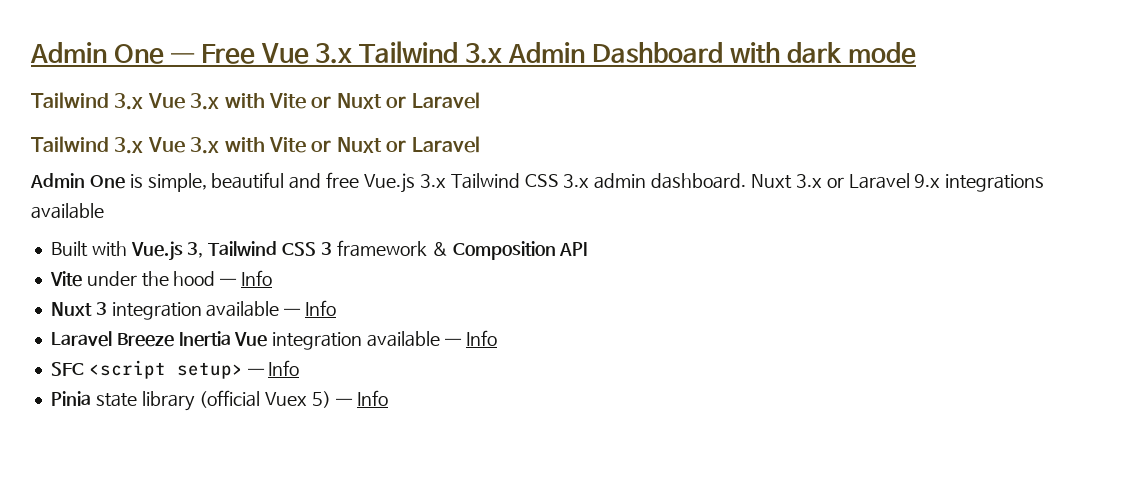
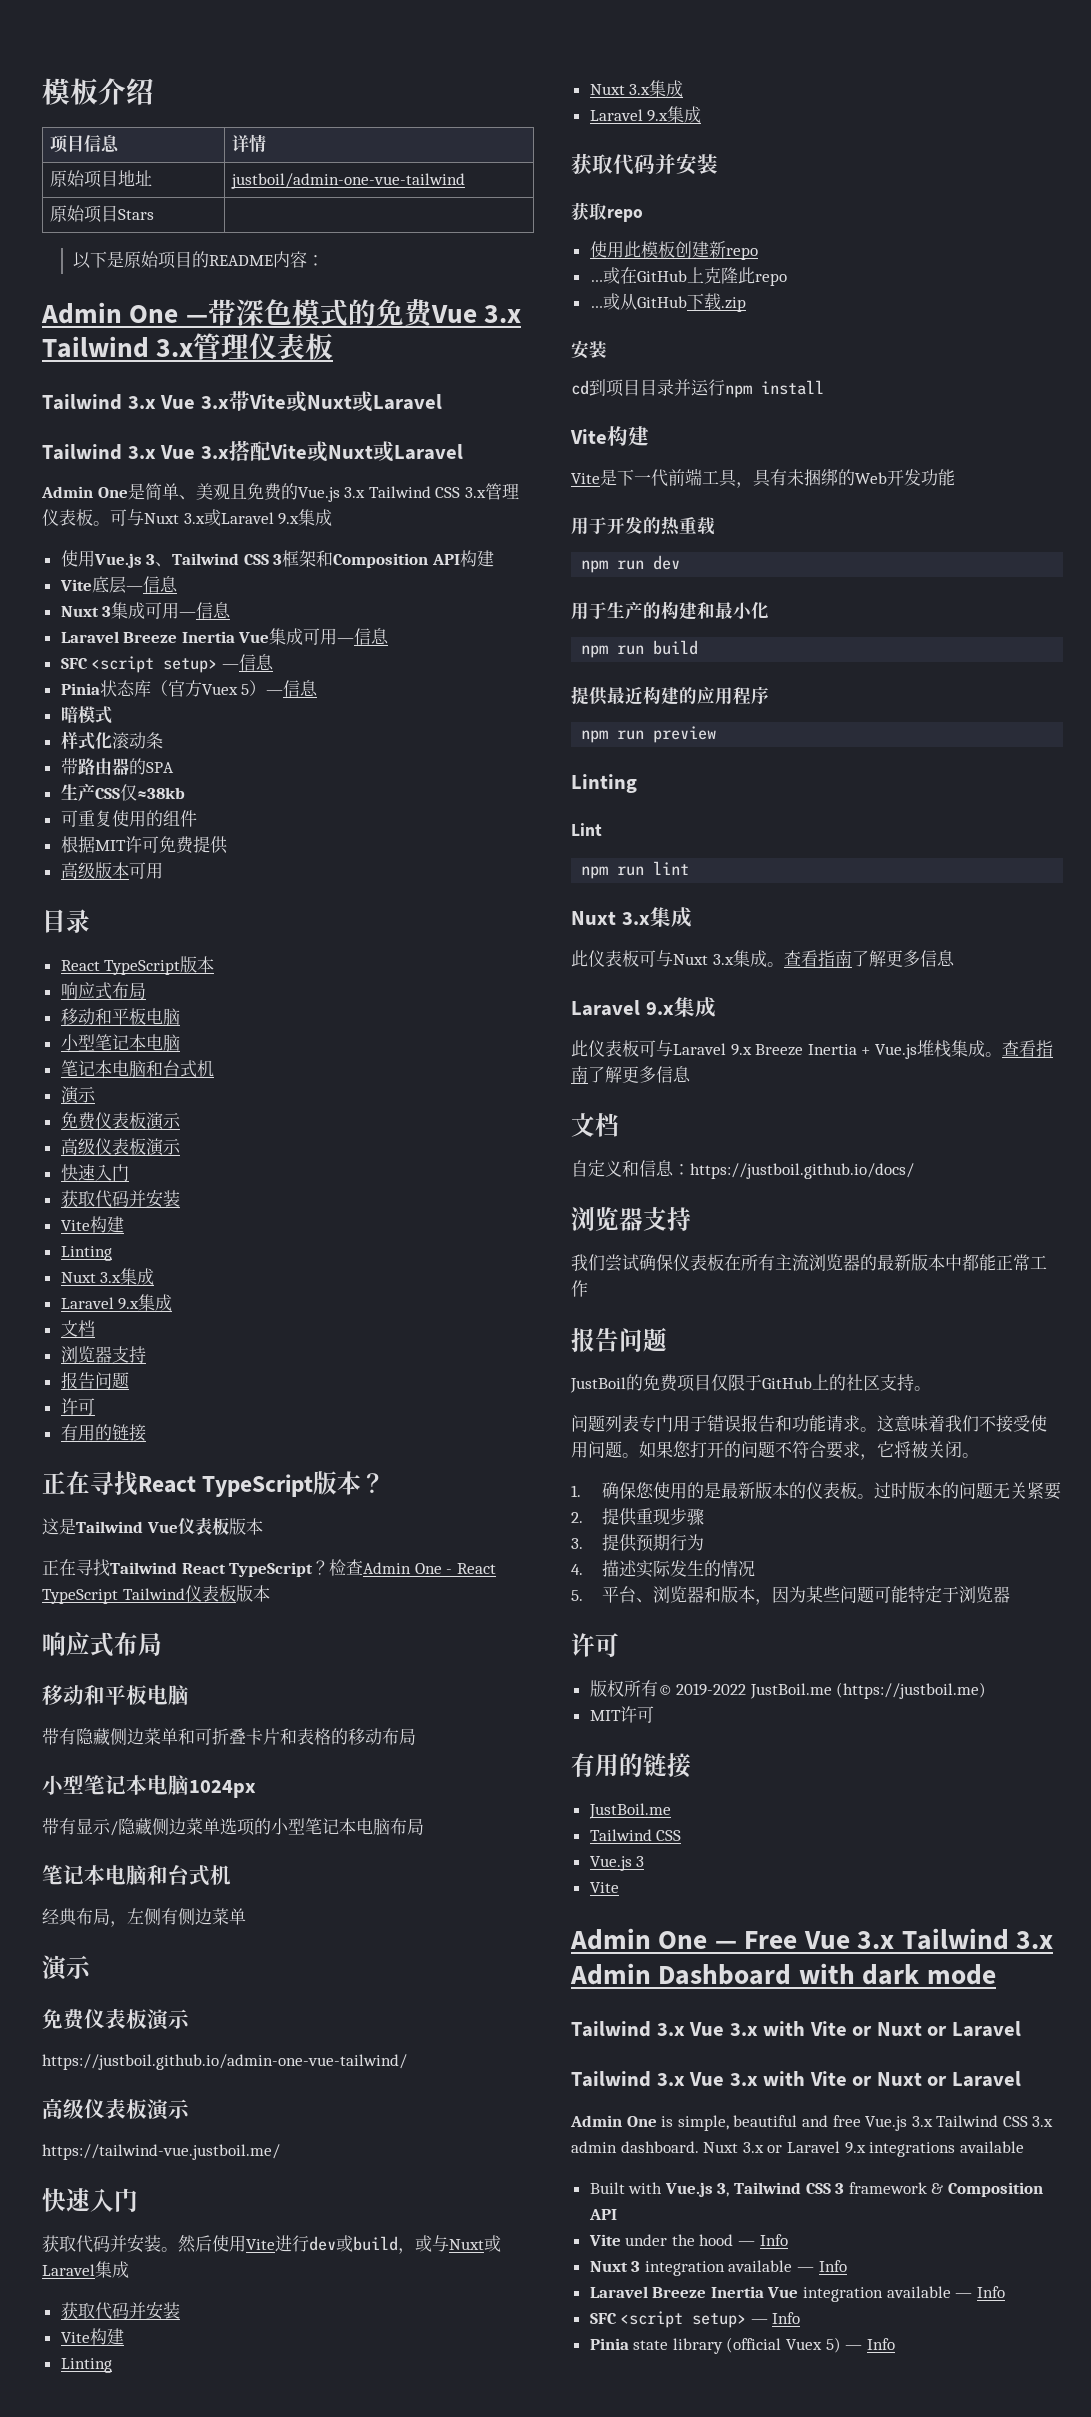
+ 模板介绍
+ 项目信息 | 详情
+ 原始项目地址 | justboil/admin-one-vue-tailwind
+ 原始项目Stars |
+ 以下是原始项目的README内容：
+ Admin One —带深色模式的免费Vue 3.x Tailwind 3.x管理仪表板
+ Tailwind 3.x Vue 3.x带Vite或Nuxt或Laravel
+ Tailwind 3.x Vue 3.x搭配Vite或Nuxt或Laravel
+ Admin One是简单、美观且免费的Vue.js 3.x Tailwind CSS 3.x管理仪表板。可与Nuxt 3.x或Laravel 9.x集成
+ 使用Vue.js 3、Tailwind CSS 3框架和Composition API构建
+ Vite底层—信息
+ Nuxt 3集成可用—信息
+ Laravel Breeze Inertia Vue集成可用—信息
+ SFC <script setup> —信息
+ Pinia状态库（官方Vuex 5）—信息
+ 暗模式
+ 样式化滚动条
+ 带路由器的SPA
+ 生产CSS仅≈38kb
+ 可重复使用的组件
+ 根据MIT许可免费提供
+ 高级版本可用
+ 目录
+ React TypeScript版本
+ 响应式布局
+ 移动和平板电脑
+ 小型笔记本电脑
+ 笔记本电脑和台式机
+ 演示
+ 免费仪表板演示
+ 高级仪表板演示
+ 快速入门
+ 获取代码并安装
+ Vite构建
+ Linting
+ Nuxt 3.x集成
+ Laravel 9.x集成
+ 文档
+ 浏览器支持
+ 报告问题
+ 许可
+ 有用的链接
+ 正在寻找React TypeScript版本？
+ 这是Tailwind Vue仪表板版本
+ 正在寻找Tailwind React TypeScript？检查Admin One - React TypeScript Tailwind仪表板版本
+ 响应式布局
+ 移动和平板电脑
+ 带有隐藏侧边菜单和可折叠卡片和表格的移动布局
+ 小型笔记本电脑1024px
+ 带有显示/隐藏侧边菜单选项的小型笔记本电脑布局
+ 笔记本电脑和台式机
+ 经典布局，左侧有侧边菜单
+ 演示
+ 免费仪表板演示
+ https://justboil.github.io/admin-one-vue-tailwind/
+ 高级仪表板演示
+ https://tailwind-vue.justboil.me/
+ 快速入门
+ 获取代码并安装。然后使用Vite进行dev或build，或与Nuxt或Laravel集成
+ 获取代码并安装
+ Vite构建
+ Linting
+ Nuxt 3.x集成
+ Laravel 9.x集成
+ 获取代码并安装
+ 获取repo
+ 使用此模板创建新repo
+ …或在GitHub上克隆此repo
+ …或从GitHub下载.zip
+ 安装
+ cd到项目目录并运行npm install
+ Vite构建
+ Vite是下一代前端工具，具有未捆绑的Web开发功能
+ 用于开发的热重载
+ npm run dev
+ 用于生产的构建和最小化
+ npm run build
+ 提供最近构建的应用程序
+ npm run preview
+ Linting
+ Lint
+ npm run lint
+ Nuxt 3.x集成
+ 此仪表板可与Nuxt 3.x集成。查看指南了解更多信息
+ Laravel 9.x集成
+ 此仪表板可与Laravel 9.x Breeze Inertia + Vue.js堆栈集成。查看指南了解更多信息
+ 文档
+ 自定义和信息：https://justboil.github.io/docs/
+ 浏览器支持
+ 我们尝试确保仪表板在所有主流浏览器的最新版本中都能正常工作
+ 报告问题
+ JustBoil的免费项目仅限于GitHub上的社区支持。
+ 问题列表专门用于错误报告和功能请求。这意味着我们不接受使用问题。如果您打开的问题不符合要求，它将被关闭。
+ 1.确保您使用的是最新版本的仪表板。过时版本的问题无关紧要
+ 2.提供重现步骤
+ 3.提供预期行为
+ 4.描述实际发生的情况
+ 5.平台、浏览器和版本，因为某些问题可能特定于浏览器
+ 许可
+ 版权所有© 2019-2022 JustBoil.me (https://justboil.me)
+ MIT许可
+ 有用的链接
+ JustBoil.me
+ Tailwind CSS
+ Vue.js 3
+ Vite

